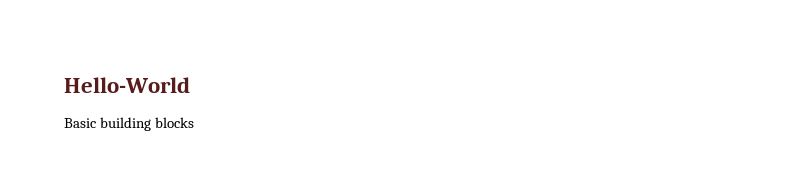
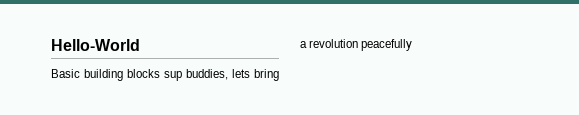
- Basic building blocks
+ Basic building blocks sup buddies, lets bring a revolution peacefully

